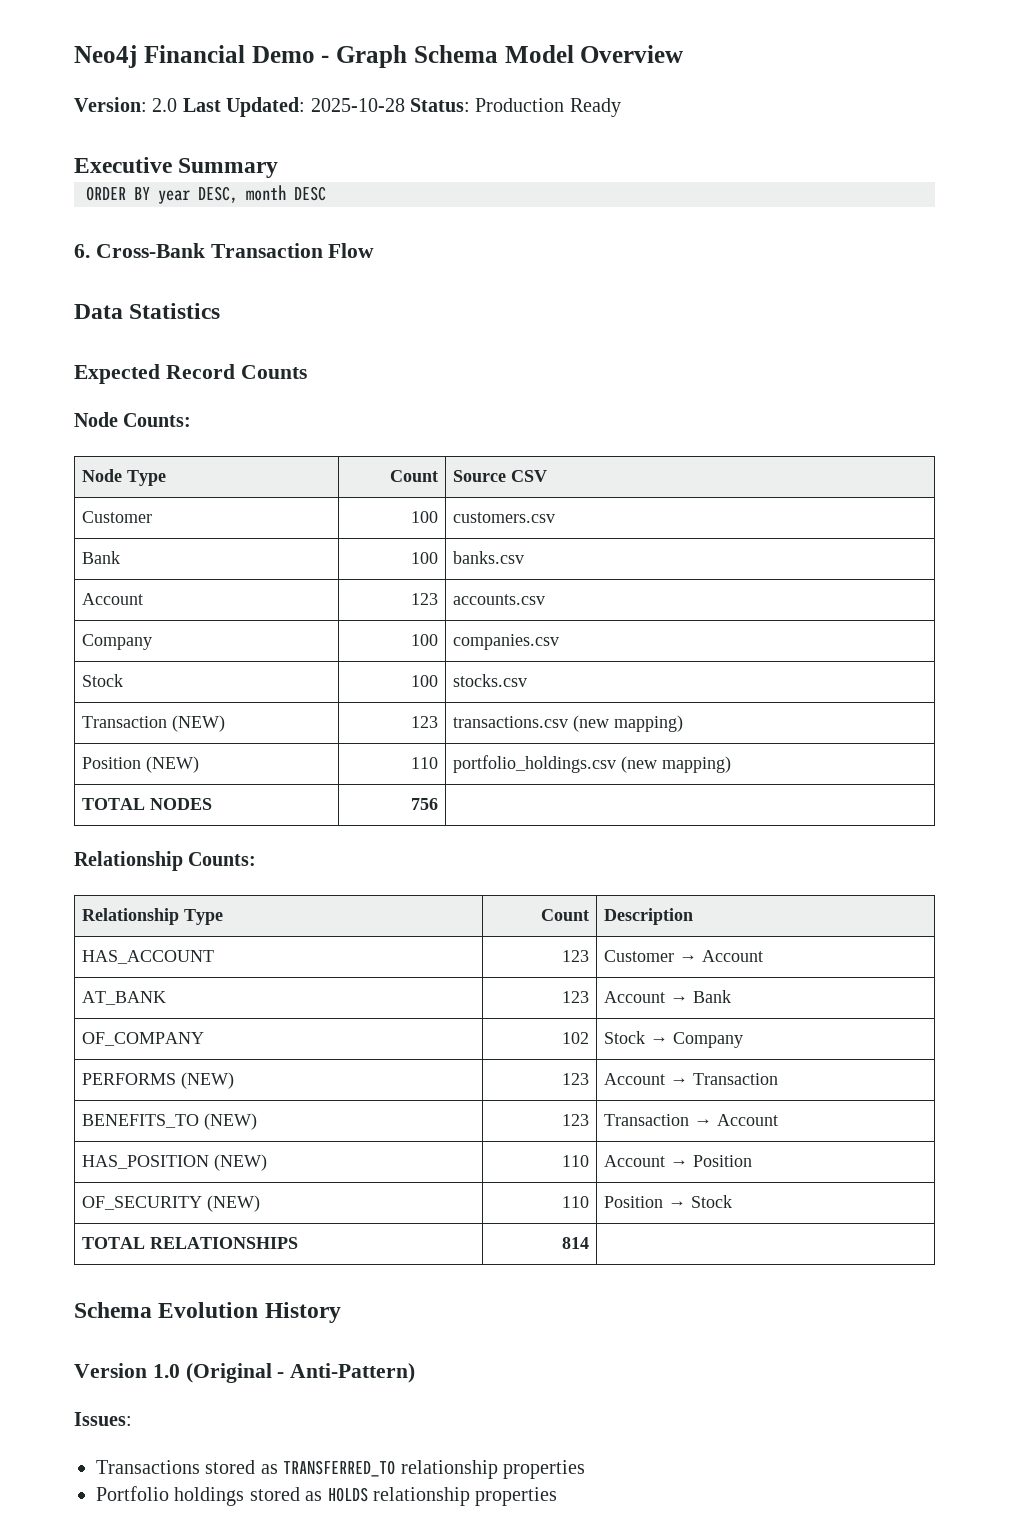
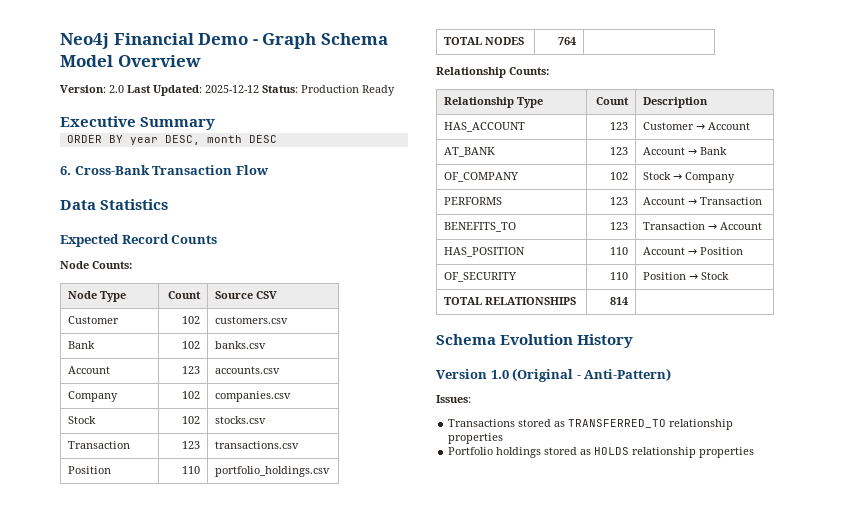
- Version: 2.0 Last Updated: 2025-10-28 Status: Production Ready
+ Version: 2.0 Last Updated: 2025-12-12 Status: Production Ready
- Customer | 100 | customers.csv
+ Customer | 102 | customers.csv
- Bank | 100 | banks.csv
+ Bank | 102 | banks.csv
- Company | 100 | companies.csv
+ Company | 102 | companies.csv
- Stock | 100 | stocks.csv
+ Stock | 102 | stocks.csv
- Transaction (NEW) | 123 | transactions.csv (new mapping)
- Position (NEW) | 110 | portfolio_holdings.csv (new mapping)
+ Transaction | 123 | transactions.csv
+ Position | 110 | portfolio_holdings.csv
- TOTAL NODES | 756 |
+ TOTAL NODES | 764 |
- PERFORMS (NEW) | 123 | Account → Transaction
+ PERFORMS | 123 | Account → Transaction
- BENEFITS_TO (NEW) | 123 | Transaction → Account
+ BENEFITS_TO | 123 | Transaction → Account
- HAS_POSITION (NEW) | 110 | Account → Position
+ HAS_POSITION | 110 | Account → Position
- OF_SECURITY (NEW) | 110 | Position → Stock
+ OF_SECURITY | 110 | Position → Stock

